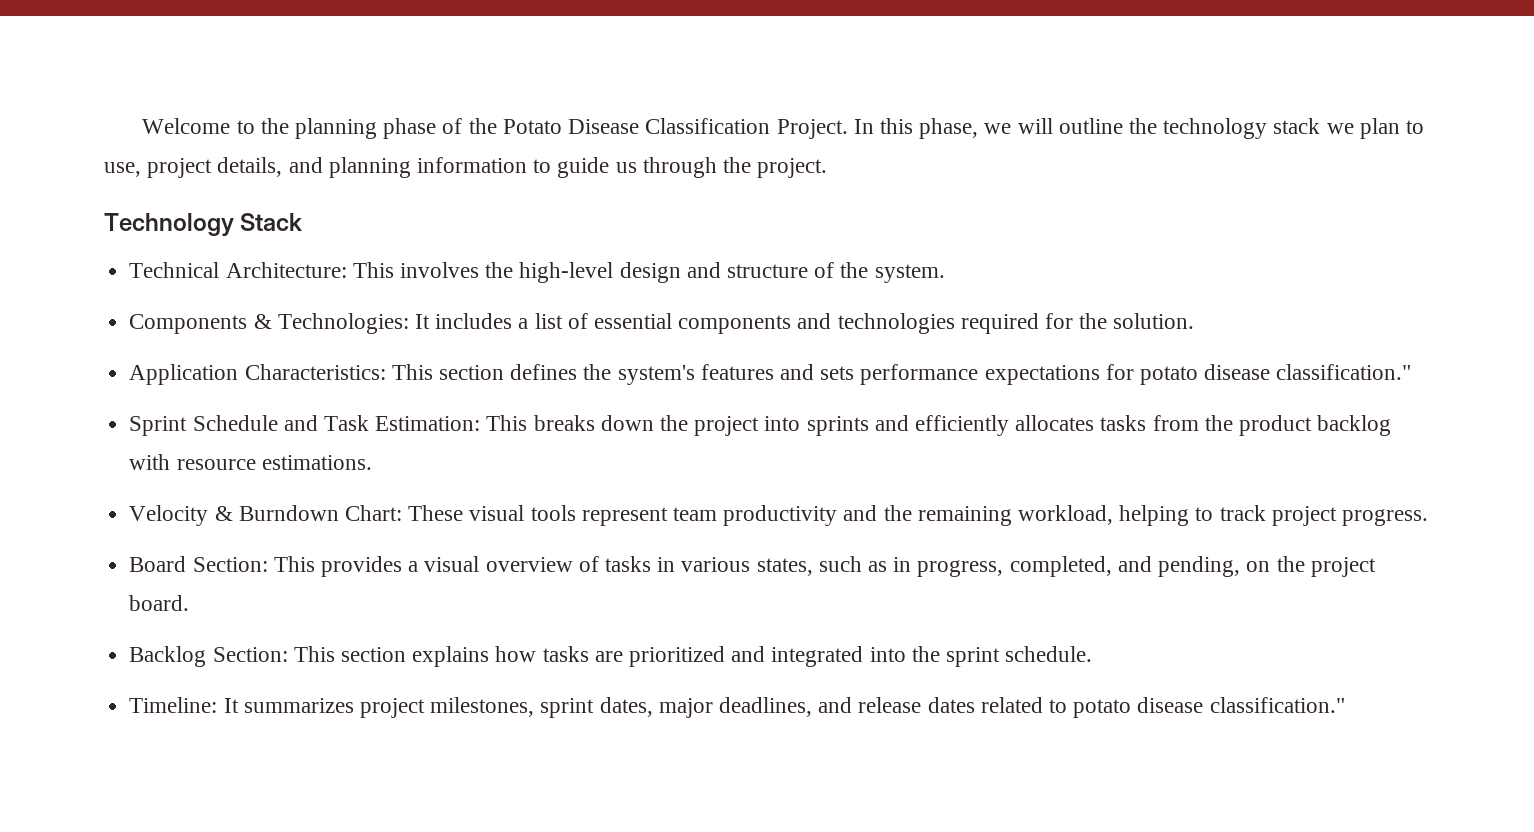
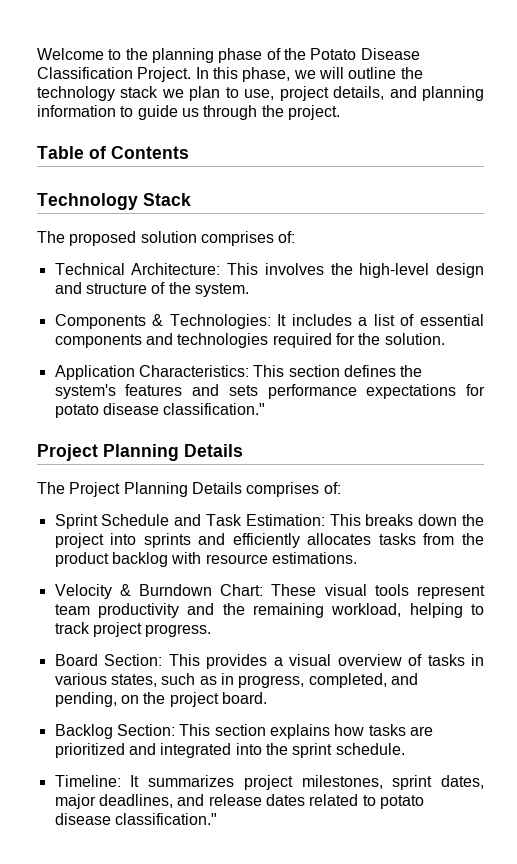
+ Table of Contents
+ The proposed solution comprises of:
  Application Characteristics: This section defines the system's features and sets performance expectations for potato disease classification."
+ Project Planning Details
+ The Project Planning Details comprises of:

